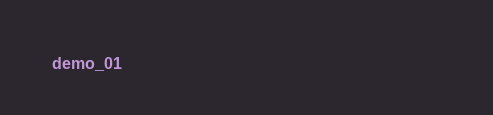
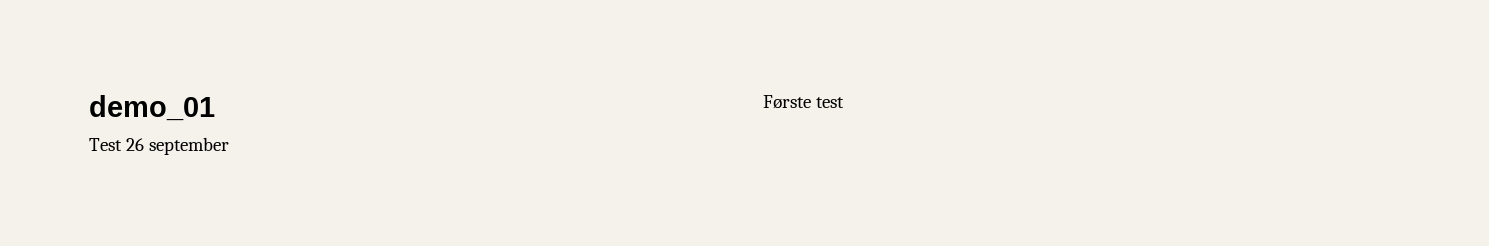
+ Test 26 september
+ Første test

